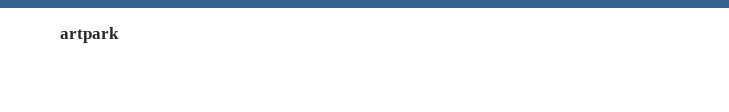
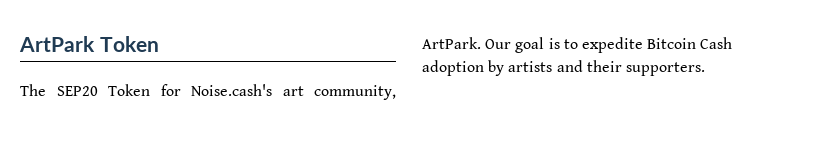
- artpark
+ ArtPark Token
+ The SEP20 Token for Noise.cash's art community, ArtPark. Our goal is to expedite Bitcoin Cash adoption by artists and their supporters.

